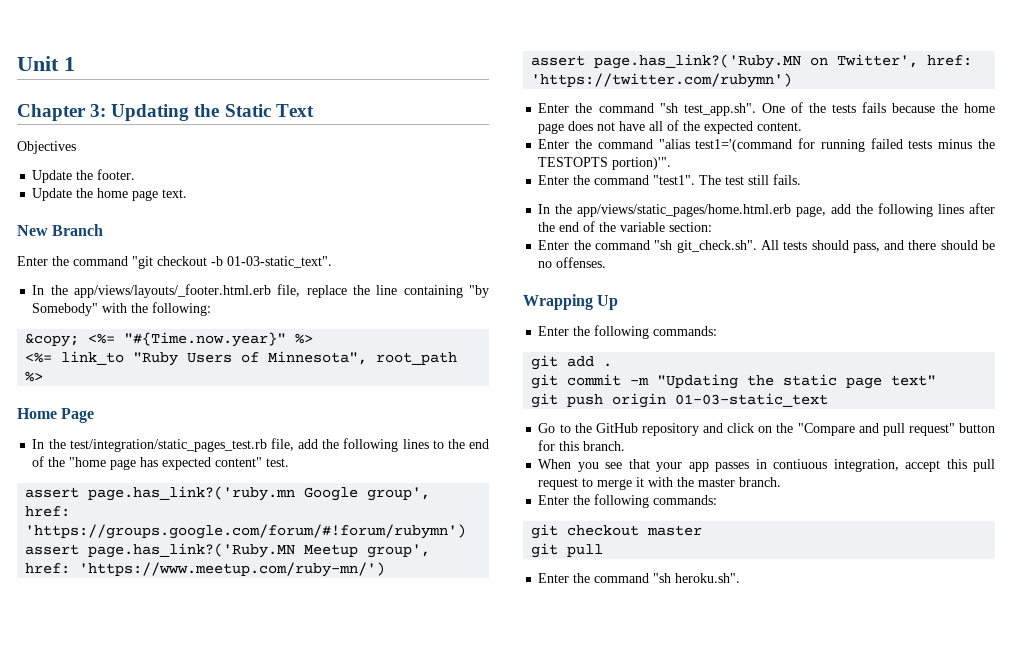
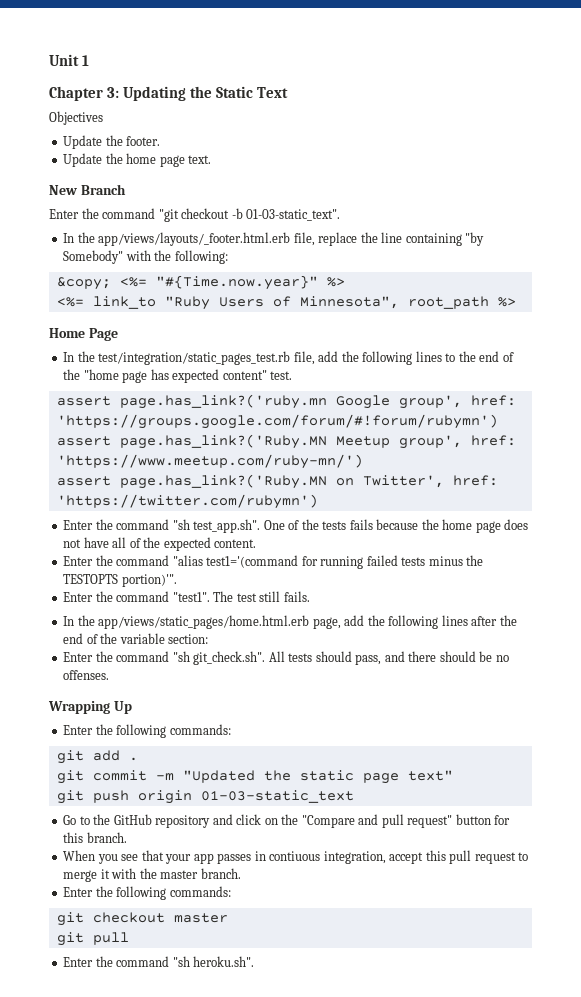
- git commit -m "Updating the static page text"
+ git commit -m "Updated the static page text"

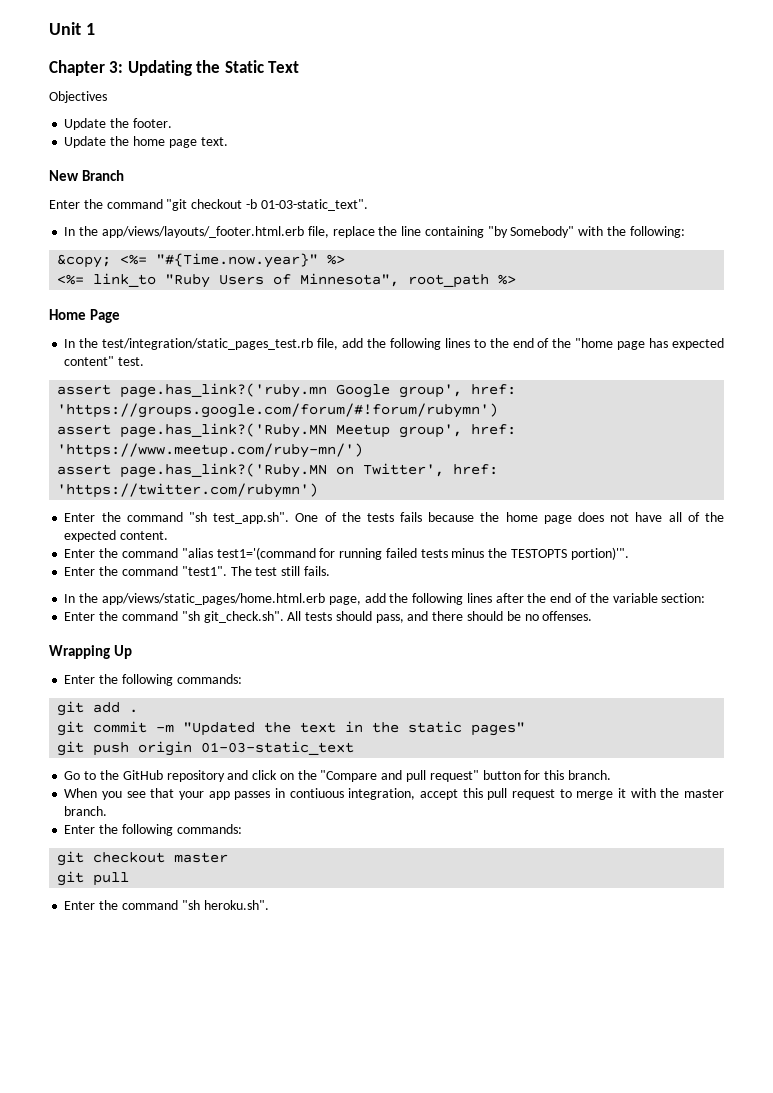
- git commit -m "Updated the static page text"
+ git commit -m "Updated the text in the static pages"

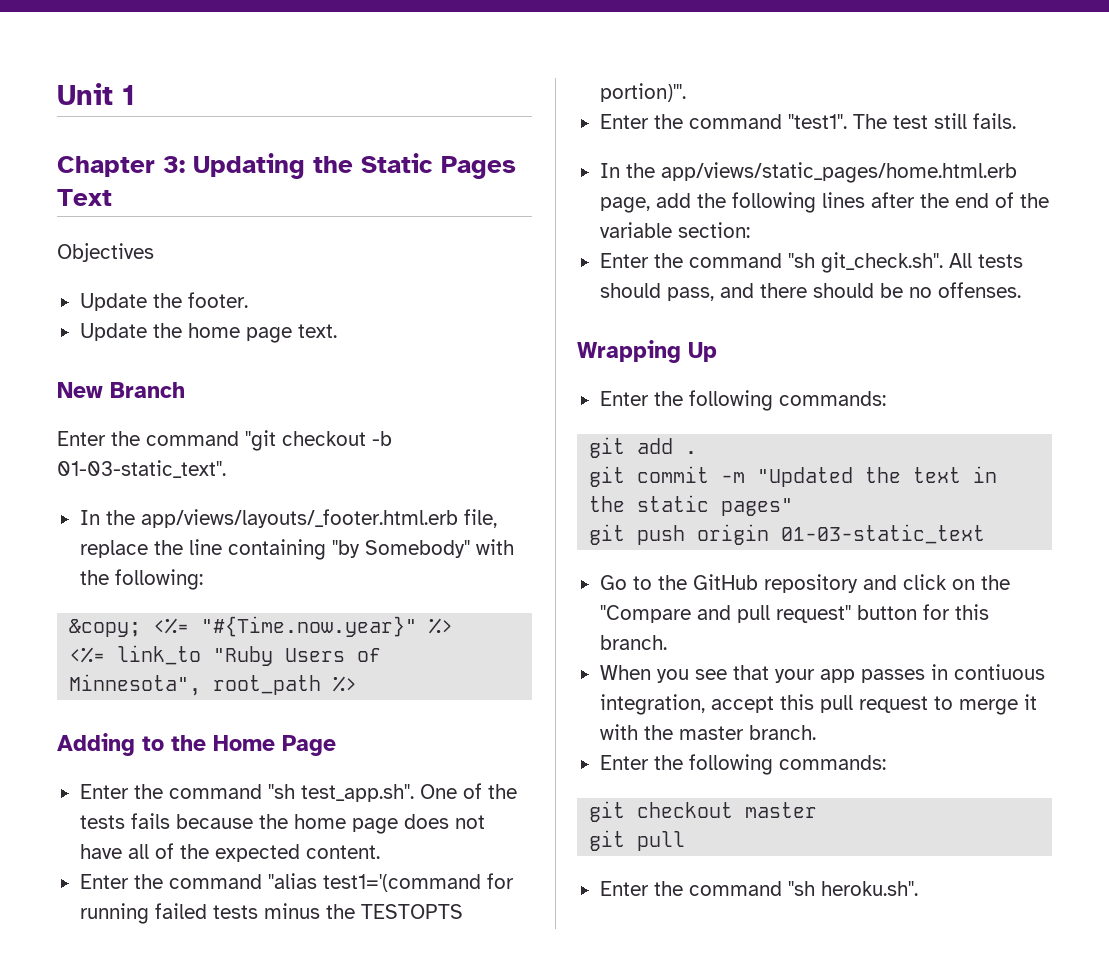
- Chapter 3: Updating the Static Text
+ Chapter 3: Updating the Static Pages Text
- Home Page
+ Adding to the Home Page
- In the test/integration/static_pages_test.rb file, add the following lines to the end of the "home page has expected content" test.
- assert page.has_link?('ruby.mn Google group', href: 'https://groups.google.com/forum/#!forum/rubymn')
- assert page.has_link?('Ruby.MN Meetup group', href: 'https://www.meetup.com/ruby-mn/')
- assert page.has_link?('Ruby.MN on Twitter', href: 'https://twitter.com/rubymn')

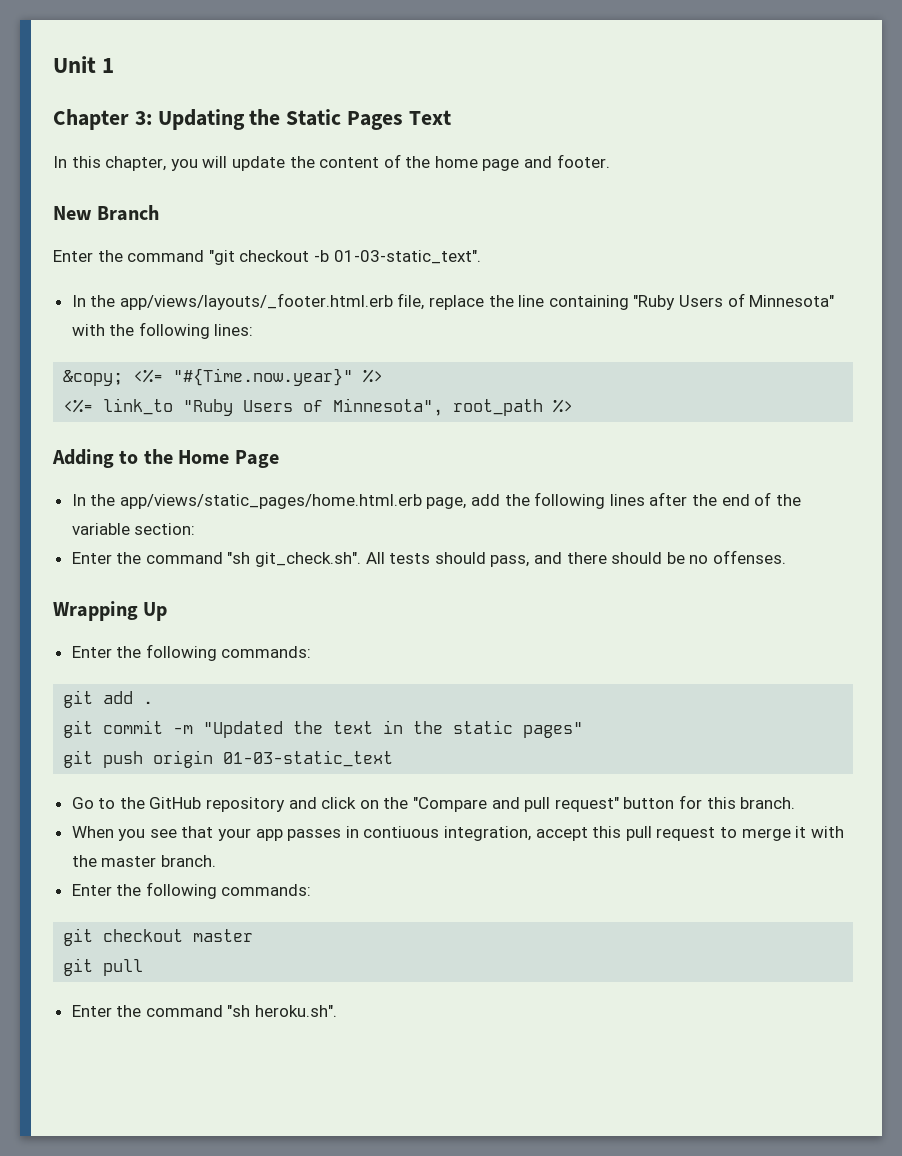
- Objectives
- Update the footer.
- Update the home page text.
+ In this chapter, you will update the content of the home page and footer.
- In the app/views/layouts/_footer.html.erb file, replace the line containing "by Somebody" with the following:
+ In the app/views/layouts/_footer.html.erb file, replace the line containing "Ruby Users of Minnesota" with the following lines:
- Enter the command "sh test_app.sh". One of the tests fails because the home page does not have all of the expected content.
- Enter the command "alias test1='(command for running failed tests minus the TESTOPTS portion)'".
- Enter the command "test1". The test still fails.

